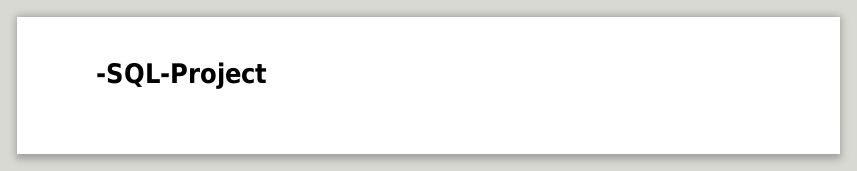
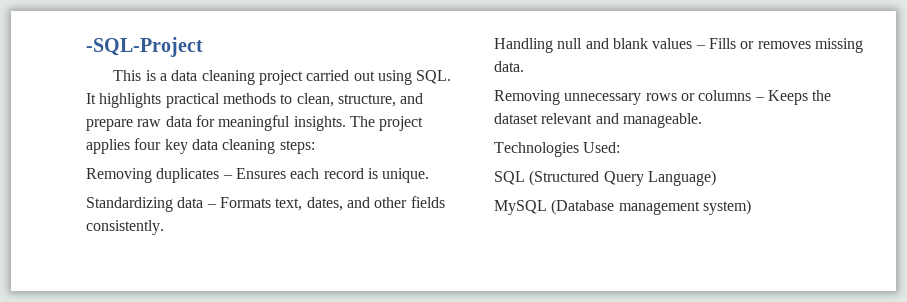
+ This is a data cleaning project carried out using SQL. It highlights practical methods to clean, structure, and prepare raw data for meaningful insights. The project applies four key data cleaning steps:
+ Removing duplicates – Ensures each record is unique.
+ Standardizing data – Formats text, dates, and other fields consistently.
+ Handling null and blank values – Fills or removes missing data.
+ Removing unnecessary rows or columns – Keeps the dataset relevant and manageable.
+ Technologies Used:
+ SQL (Structured Query Language)
+ MySQL (Database management system)

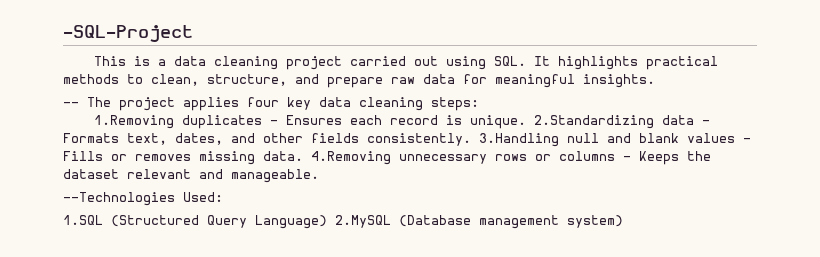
- This is a data cleaning project carried out using SQL. It highlights practical methods to clean, structure, and prepare raw data for meaningful insights. The project applies four key data cleaning steps:
+ This is a data cleaning project carried out using SQL. It highlights practical methods to clean, structure, and prepare raw data for meaningful insights.
+ -- The project applies four key data cleaning steps:
- Removing duplicates – Ensures each record is unique.
- Standardizing data – Formats text, dates, and other fields consistently.
- Handling null and blank values – Fills or removes missing data.
- Removing unnecessary rows or columns – Keeps the dataset relevant and manageable.
+ 1.Removing duplicates – Ensures each record is unique. 2.Standardizing data – Formats text, dates, and other fields consistently. 3.Handling null and blank values – Fills or removes missing data. 4.Removing unnecessary rows or columns – Keeps the dataset relevant and manageable.
- Technologies Used:
+ --Technologies Used:
- SQL (Structured Query Language)
- MySQL (Database management system)
+ 1.SQL (Structured Query Language) 2.MySQL (Database management system)

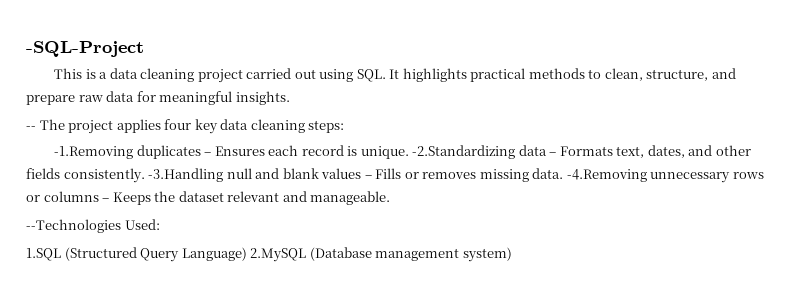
- 1.Removing duplicates – Ensures each record is unique.
+ -1.Removing duplicates – Ensures each record is unique.
- 2.Standardizing data – Formats text, dates, and other fields consistently.
+ -2.Standardizing data – Formats text, dates, and other fields consistently.
- 3.Handling null and blank values – Fills or removes missing data.
+ -3.Handling null and blank values – Fills or removes missing data.
- 4.Removing unnecessary rows or columns – Keeps the dataset relevant and manageable.
+ -4.Removing unnecessary rows or columns – Keeps the dataset relevant and manageable.

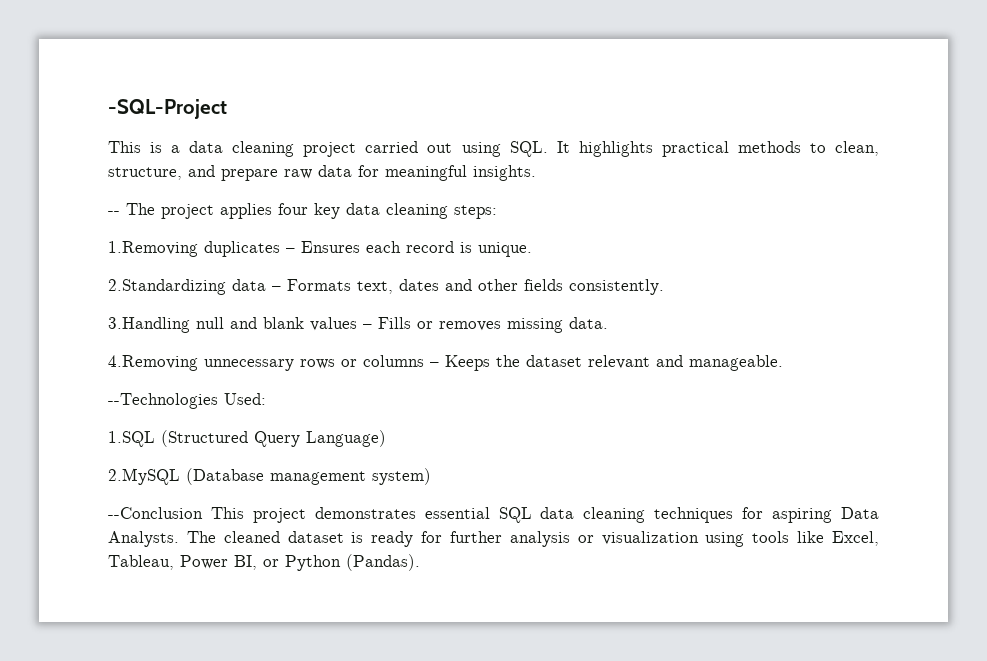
- -1.Removing duplicates – Ensures each record is unique. -2.Standardizing data – Formats text, dates, and other fields consistently. -3.Handling null and blank values – Fills or removes missing data. -4.Removing unnecessary rows or columns – Keeps the dataset relevant and manageable.
+ 1.Removing duplicates – Ensures each record is unique.
+ 2.Standardizing data – Formats text, dates and other fields consistently.
+ 3.Handling null and blank values – Fills or removes missing data.
+ 4.Removing unnecessary rows or columns – Keeps the dataset relevant and manageable.
- 1.SQL (Structured Query Language) 2.MySQL (Database management system)
+ 1.SQL (Structured Query Language)
+ 2.MySQL (Database management system)
+ --Conclusion This project demonstrates essential SQL data cleaning techniques for aspiring Data Analysts. The cleaned dataset is ready for further analysis or visualization using tools like Excel, Tableau, Power BI, or Python (Pandas).

